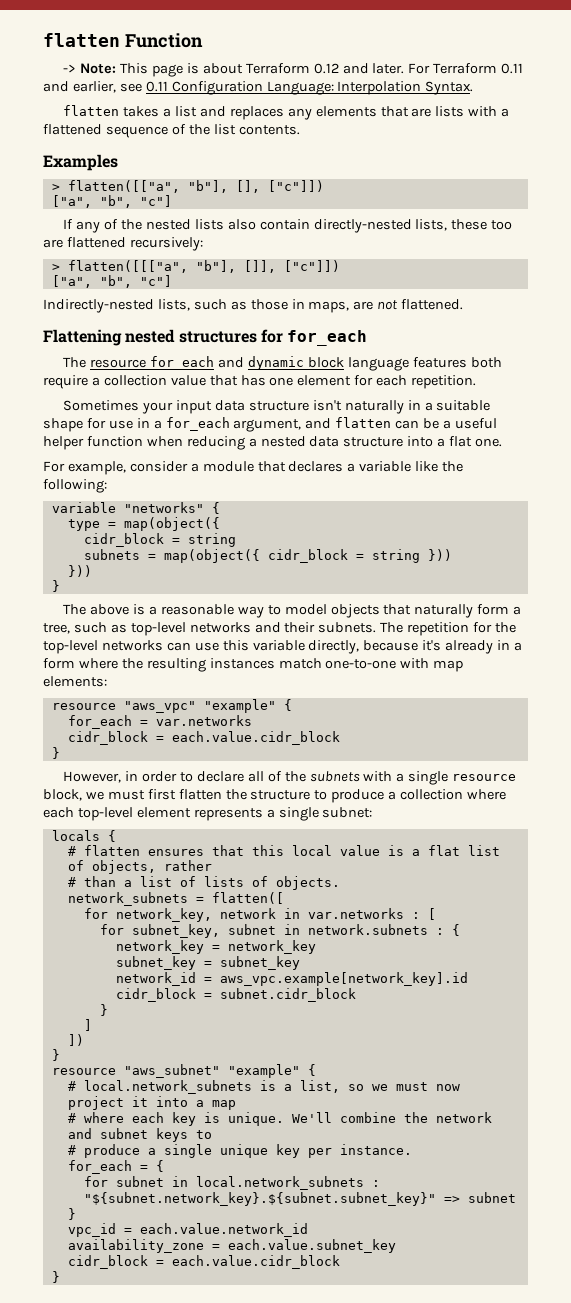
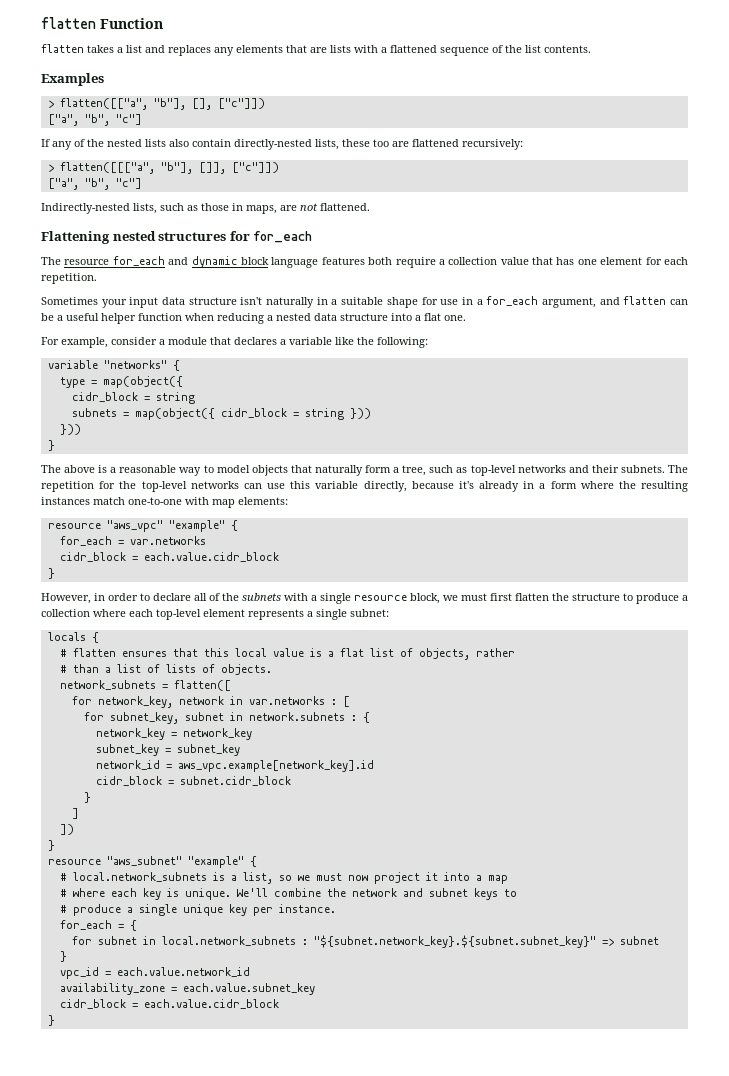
- -> Note: This page is about Terraform 0.12 and later. For Terraform 0.11 and earlier, see 0.11 Configuration Language: Interpolation Syntax.

